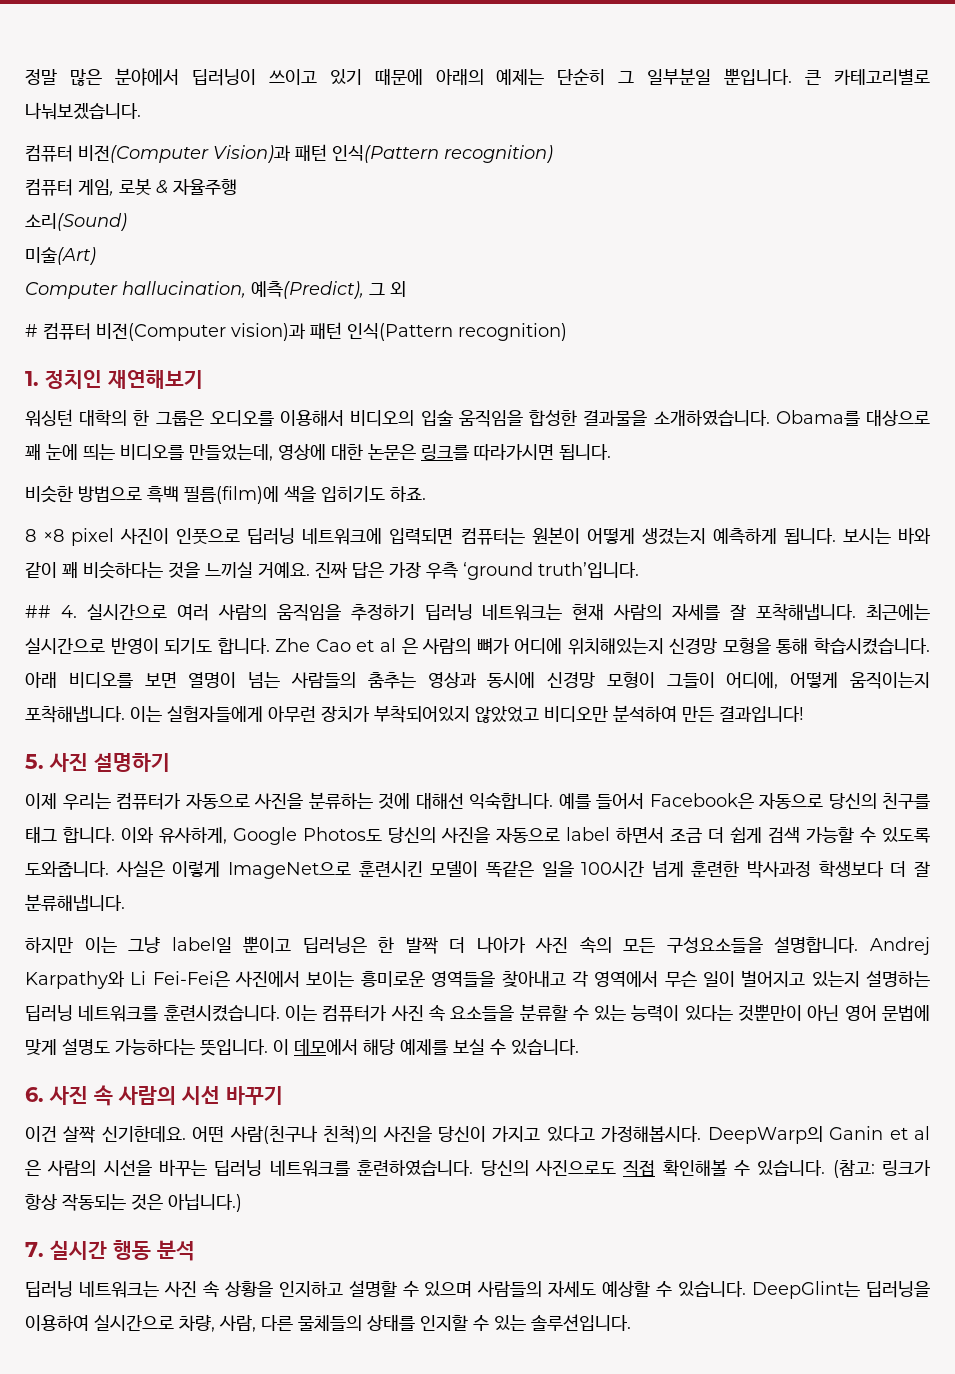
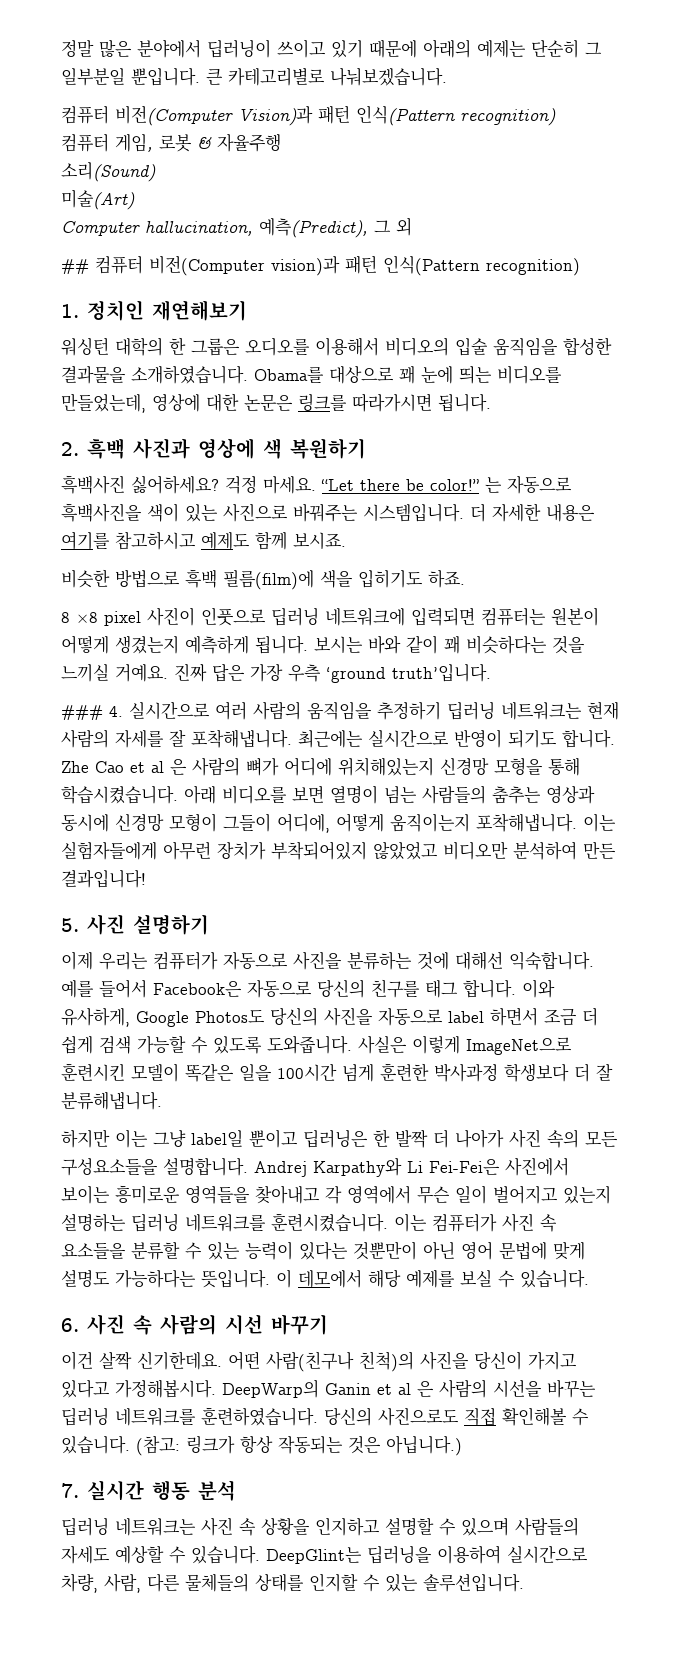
- # 컴퓨터 비전(Computer vision)과 패턴 인식(Pattern recognition)
+ ## 컴퓨터 비전(Computer vision)과 패턴 인식(Pattern recognition)
+ 2. 흑백 사진과 영상에 색 복원하기
+ 흑백사진 싫어하세요? 걱정 마세요. “Let there be color!” 는 자동으로 흑백사진을 색이 있는 사진으로 바꿔주는 시스템입니다. 더 자세한 내용은 여기를 참고하시고 예제도 함께 보시죠.
- ## 4. 실시간으로 여러 사람의 움직임을 추정하기 딥러닝 네트워크는 현재 사람의 자세를 잘 포착해냅니다.
+ ### 4. 실시간으로 여러 사람의 움직임을 추정하기 딥러닝 네트워크는 현재 사람의 자세를 잘 포착해냅니다.

